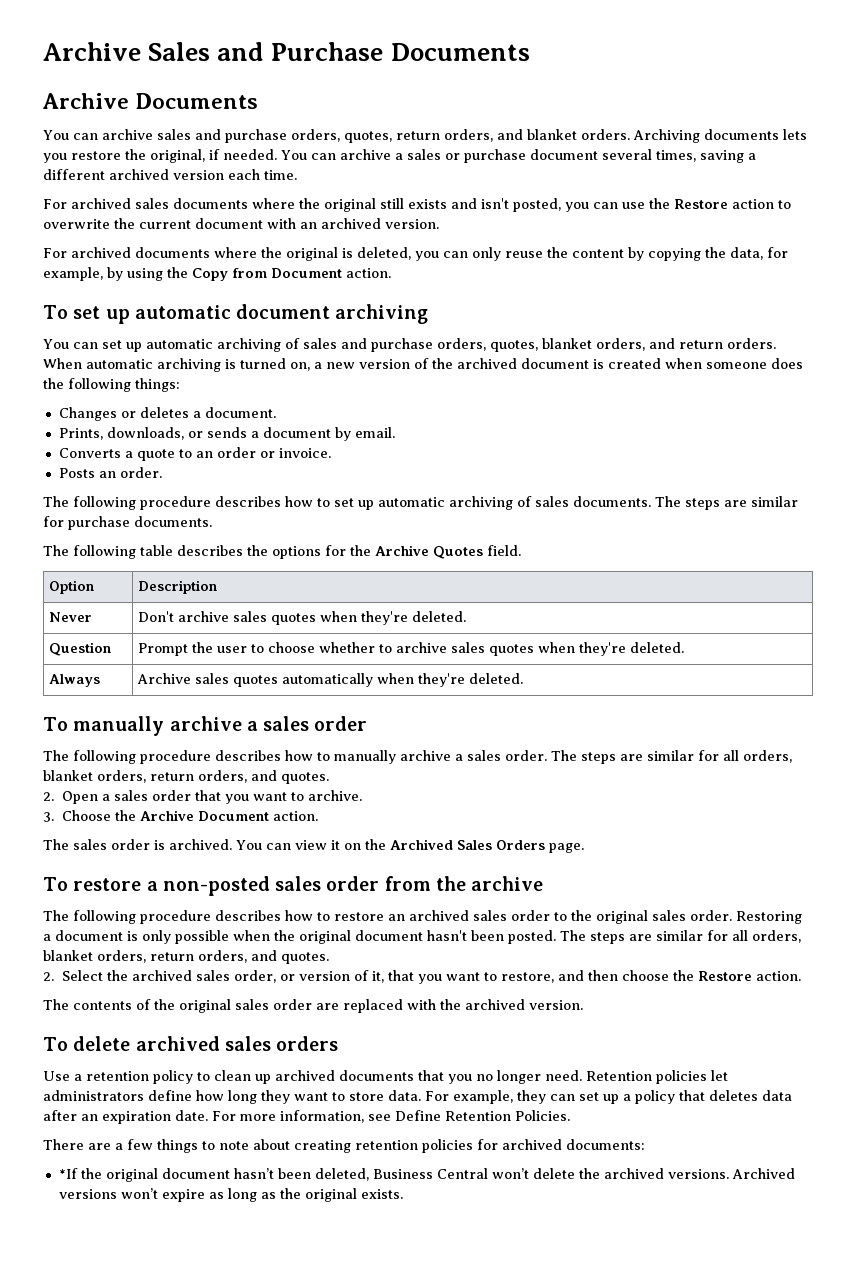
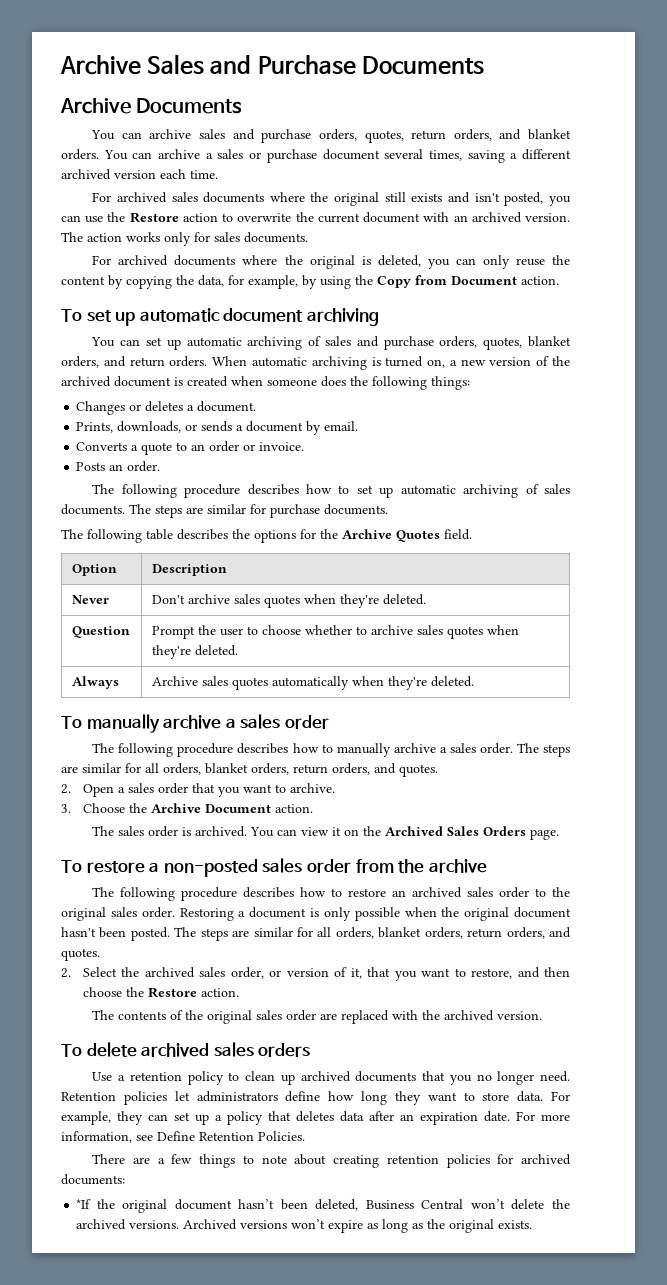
- Archiving documents lets you restore the original, if needed.
+ The action works only for sales documents.

